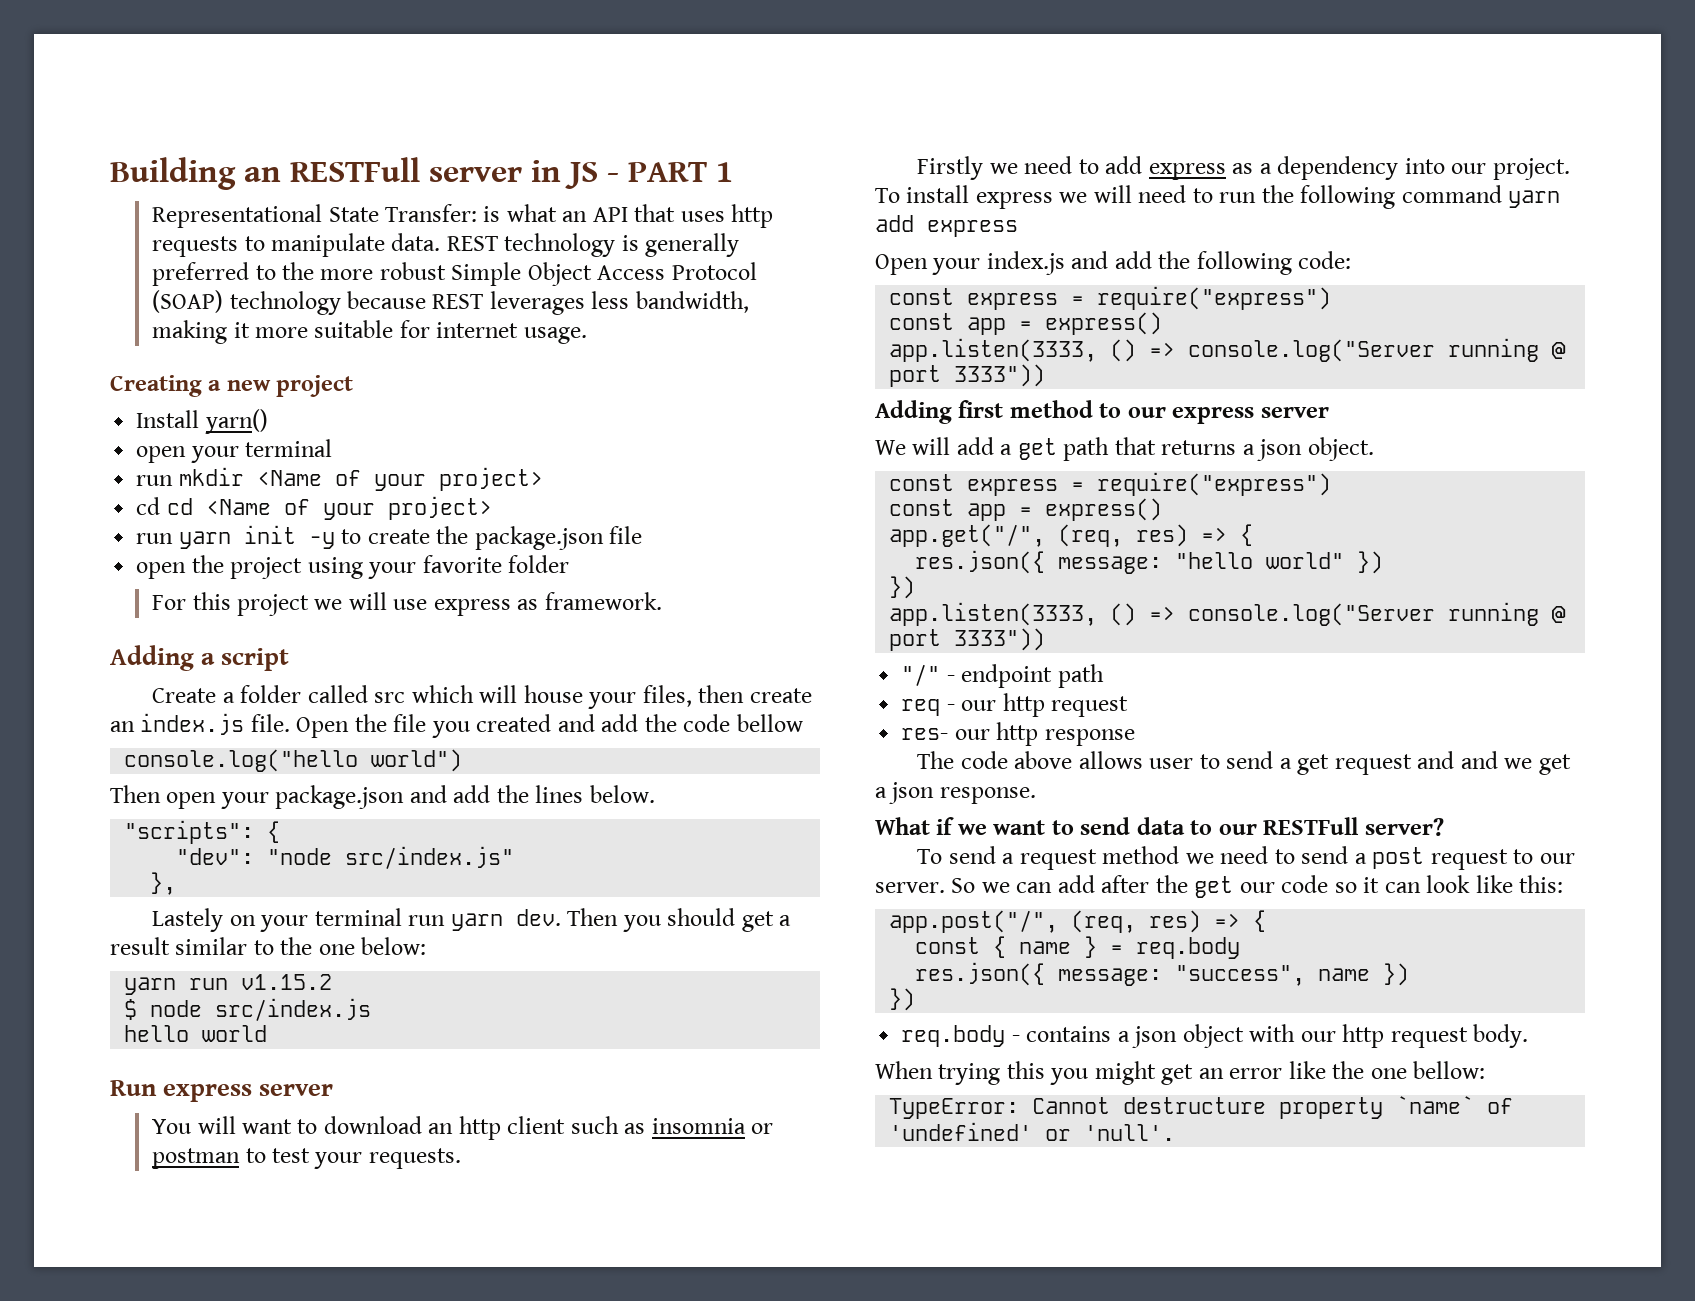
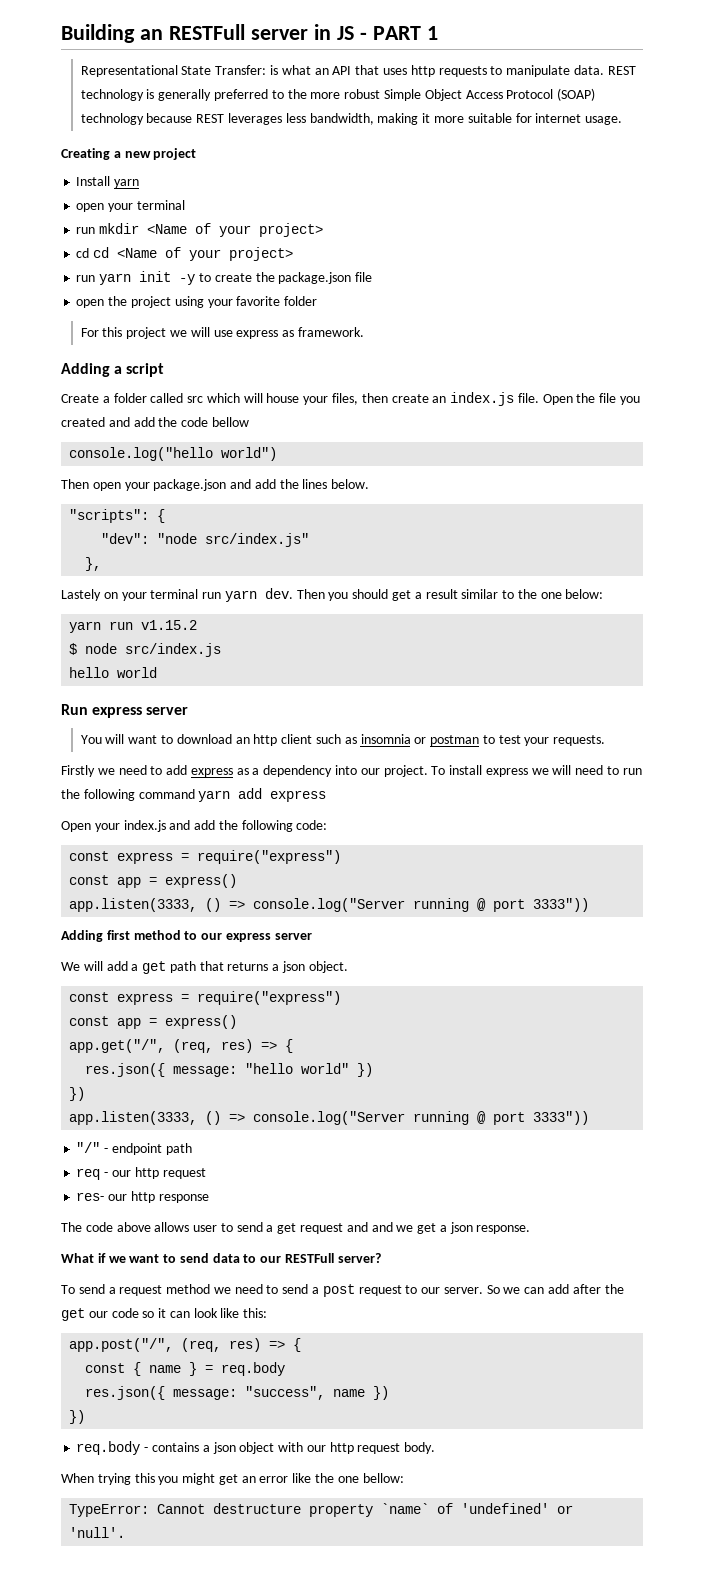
- Install yarn()
+ Install yarn

